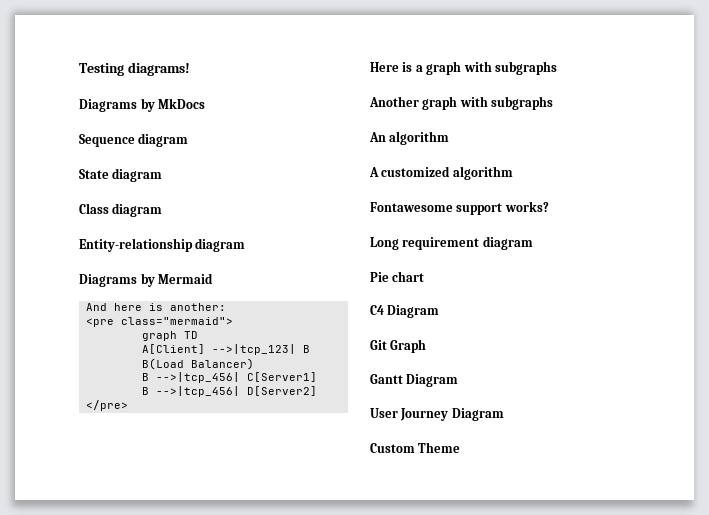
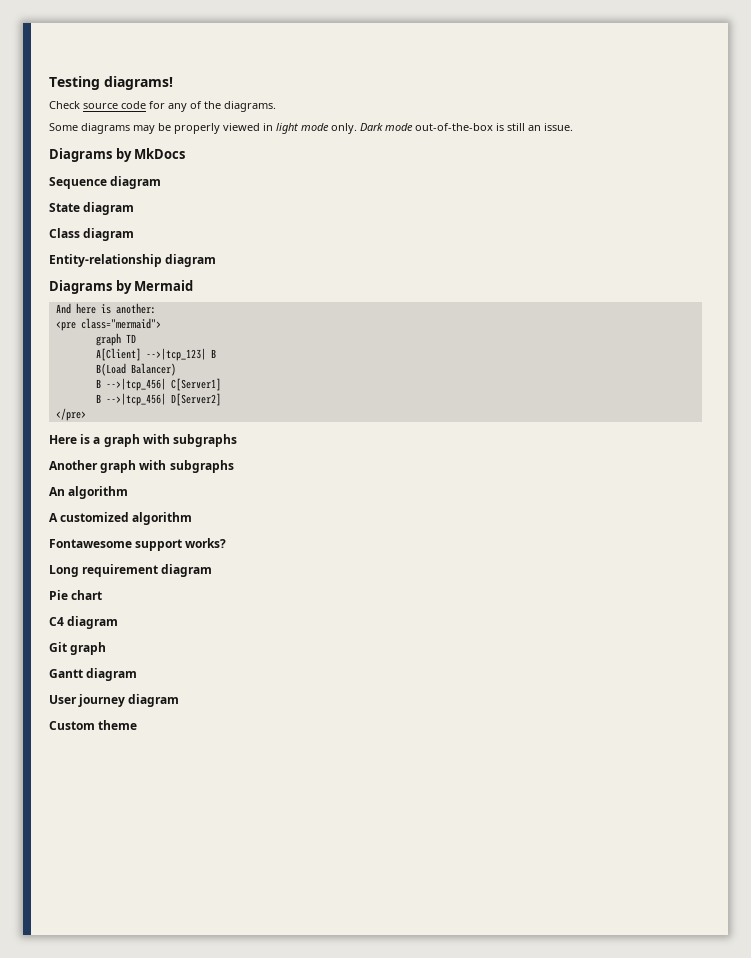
+ Check source code for any of the diagrams.
+ Some diagrams may be properly viewed in light mode only. Dark mode out-of-the-box is still an issue.
- C4 Diagram
+ C4 diagram
- Git Graph
+ Git graph
- Gantt Diagram
+ Gantt diagram
- User Journey Diagram
+ User journey diagram
- Custom Theme
+ Custom theme

